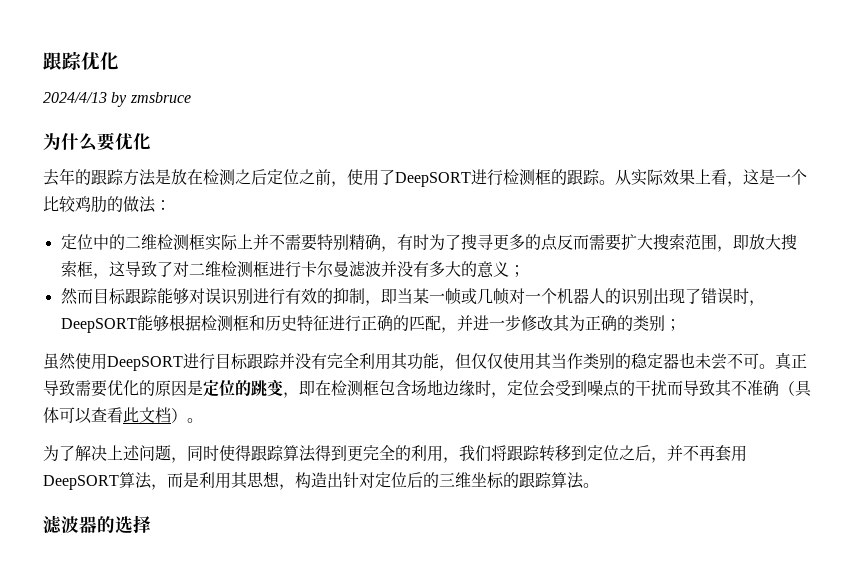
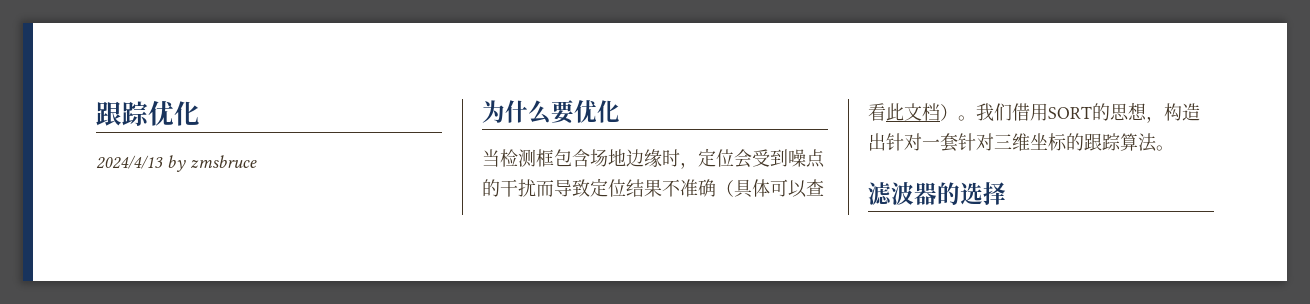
- 去年的跟踪方法是放在检测之后定位之前，使用了DeepSORT进行检测框的跟踪。从实际效果上看，这是一个比较鸡肋的做法：
- 定位中的二维检测框实际上并不需要特别精确，有时为了搜寻更多的点反而需要扩大搜索范围，即放大搜索框，这导致了对二维检测框进行卡尔曼滤波并没有多大的意义；
- 然而目标跟踪能够对误识别进行有效的抑制，即当某一帧或几帧对一个机器人的识别出现了错误时，DeepSORT能够根据检测框和历史特征进行正确的匹配，并进一步修改其为正确的类别；
- 虽然使用DeepSORT进行目标跟踪并没有完全利用其功能，但仅仅使用其当作类别的稳定器也未尝不可。真正导致需要优化的原因是定位的跳变，即在检测框包含场地边缘时，定位会受到噪点的干扰而导致其不准确（具体可以查看此文档）。
- 为了解决上述问题，同时使得跟踪算法得到更完全的利用，我们将跟踪转移到定位之后，并不再套用DeepSORT算法，而是利用其思想，构造出针对定位后的三维坐标的跟踪算法。
+ 当检测框包含场地边缘时，定位会受到噪点的干扰而导致定位结果不准确（具体可以查看此文档）。我们借用SORT的思想，构造出针对一套针对三维坐标的跟踪算法。

